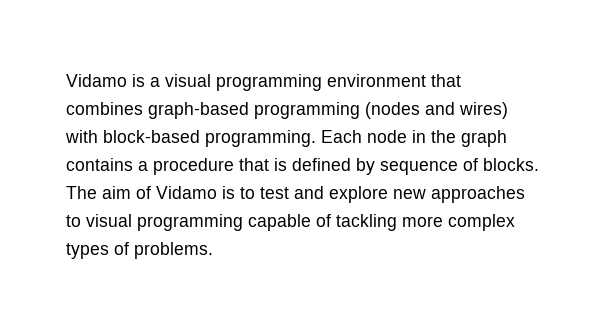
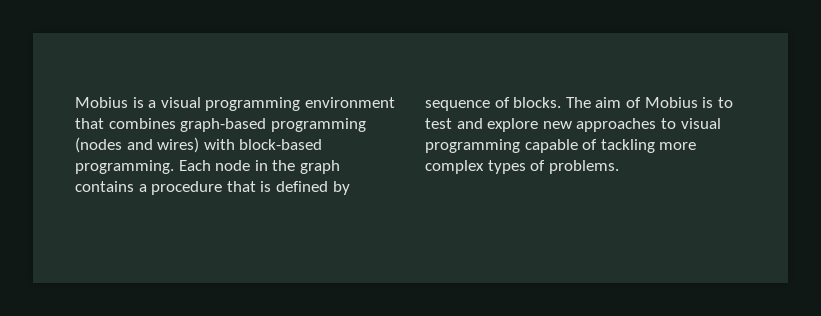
- Vidamo is a visual programming environment that combines graph-based programming (nodes and wires) with block-based programming.
+ Mobius is a visual programming environment that combines graph-based programming (nodes and wires) with block-based programming.
- The aim of Vidamo is to test and explore new approaches to visual programming capable of tackling more complex types of problems.
+ The aim of Mobius is to test and explore new approaches to visual programming capable of tackling more complex types of problems.

